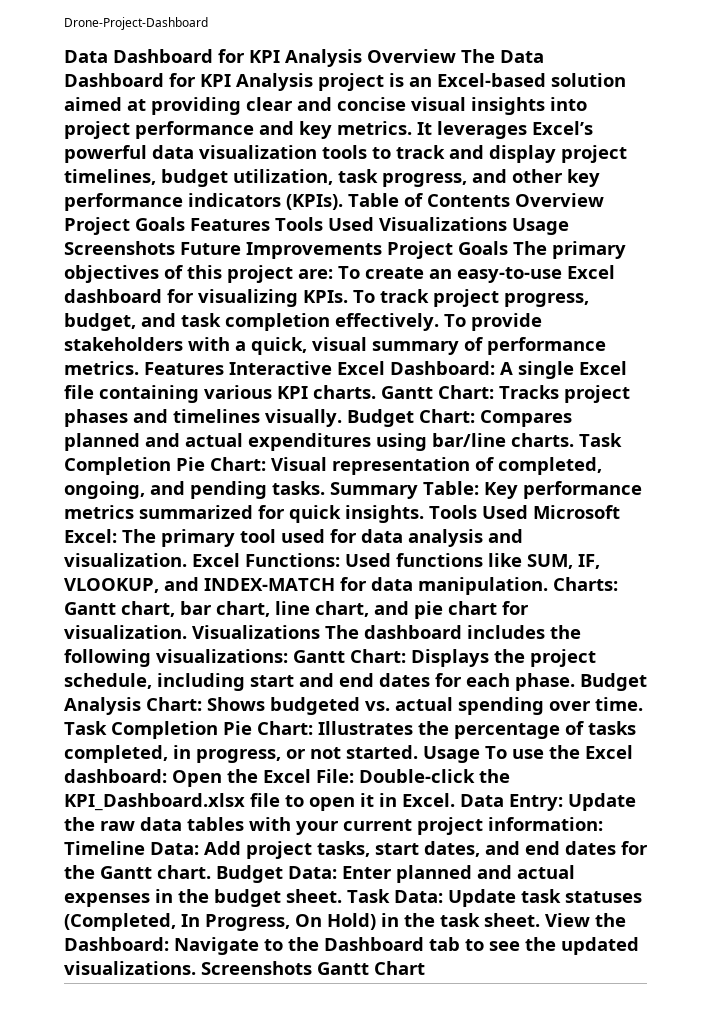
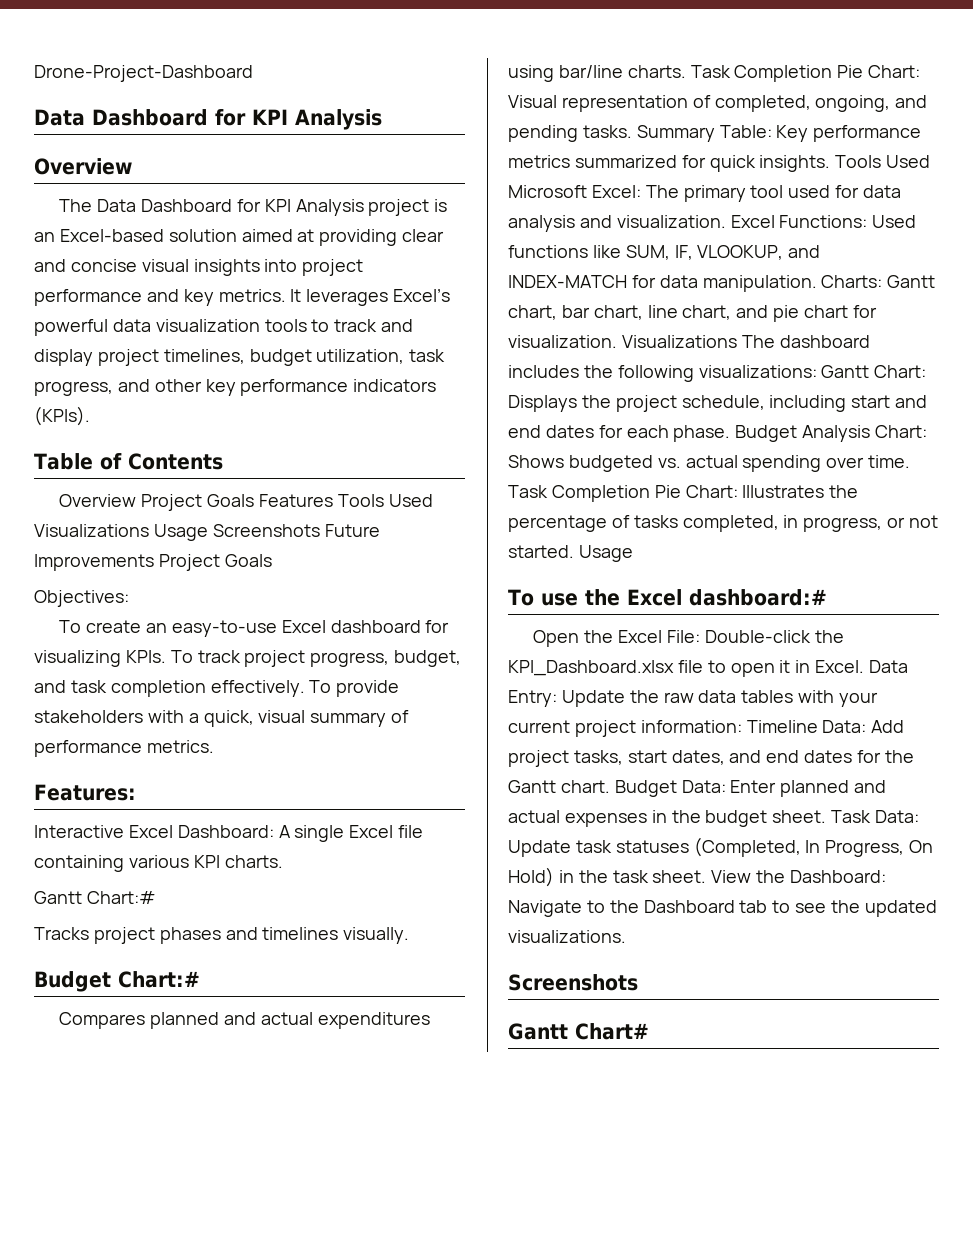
  Drone-Project-Dashboard
- Data Dashboard for KPI Analysis Overview The Data Dashboard for KPI Analysis project is an Excel-based solution aimed at providing clear and concise visual insights into project performance and key metrics.
+ Data Dashboard for KPI Analysis
+ Overview
+ The Data Dashboard for KPI Analysis project is an Excel-based solution aimed at providing clear and concise visual insights into project performance and key metrics.
- It leverages Excel’s powerful data visualization tools to track and display project timelines, budget utilization, task progress, and other key performance indicators (KPIs). Table of Contents Overview Project Goals Features Tools Used Visualizations Usage Screenshots Future Improvements Project Goals The primary objectives of this project are: To create an easy-to-use Excel dashboard for visualizing KPIs.
+ It leverages Excel’s powerful data visualization tools to track and display project timelines, budget utilization, task progress, and other key performance indicators (KPIs).
+ Table of Contents
+ Overview Project Goals Features Tools Used Visualizations Usage Screenshots Future Improvements Project Goals
+ Objectives:
+ To create an easy-to-use Excel dashboard for visualizing KPIs.
- To provide stakeholders with a quick, visual summary of performance metrics. Features Interactive Excel Dashboard: A single Excel file containing various KPI charts. Gantt Chart: Tracks project phases and timelines visually. Budget Chart: Compares planned and actual expenditures using bar/line charts.
+ To provide stakeholders with a quick, visual summary of performance metrics.
+ Features:
+ Interactive Excel Dashboard: A single Excel file containing various KPI charts.
+ Gantt Chart:#
+ Tracks project phases and timelines visually.
+ Budget Chart:#
+ Compares planned and actual expenditures using bar/line charts.
- Task Completion Pie Chart: Illustrates the percentage of tasks completed, in progress, or not started. Usage To use the Excel dashboard: Open the Excel File: Double-click the KPI_Dashboard.xlsx file to open it in Excel.
+ Task Completion Pie Chart: Illustrates the percentage of tasks completed, in progress, or not started. Usage
+ To use the Excel dashboard:#
+ Open the Excel File: Double-click the KPI_Dashboard.xlsx file to open it in Excel.
- View the Dashboard: Navigate to the Dashboard tab to see the updated visualizations. Screenshots Gantt Chart
+ View the Dashboard: Navigate to the Dashboard tab to see the updated visualizations.
+ Screenshots
+ Gantt Chart#

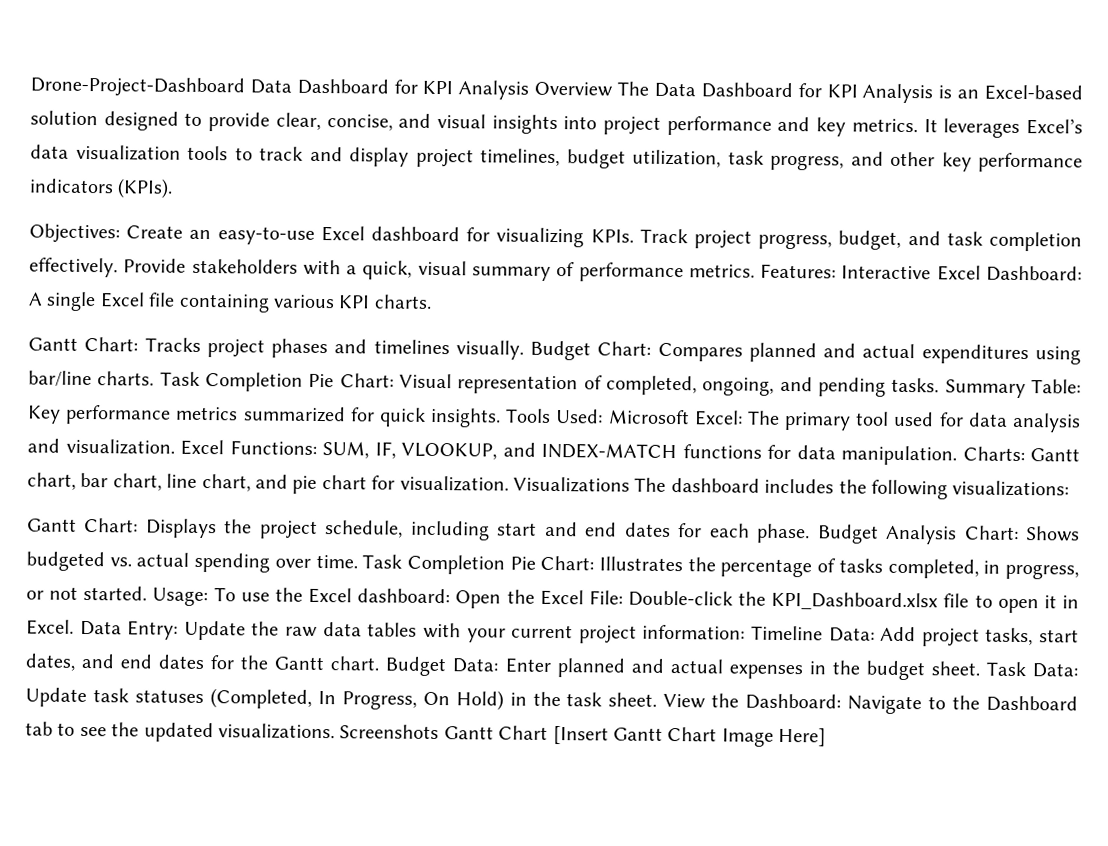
- Drone-Project-Dashboard
- Data Dashboard for KPI Analysis
- Overview
- The Data Dashboard for KPI Analysis project is an Excel-based solution aimed at providing clear and concise visual insights into project performance and key metrics.
+ Drone-Project-Dashboard Data Dashboard for KPI Analysis Overview The Data Dashboard for KPI Analysis is an Excel-based solution designed to provide clear, concise, and visual insights into project performance and key metrics.
- It leverages Excel’s powerful data visualization tools to track and display project timelines, budget utilization, task progress, and other key performance indicators (KPIs).
+ It leverages Excel’s data visualization tools to track and display project timelines, budget utilization, task progress, and other key performance indicators (KPIs).
- Table of Contents
- Overview Project Goals Features Tools Used Visualizations Usage Screenshots Future Improvements Project Goals
- Objectives:
- To create an easy-to-use Excel dashboard for visualizing KPIs.
+ Objectives: Create an easy-to-use Excel dashboard for visualizing KPIs.
- To track project progress, budget, and task completion effectively.
+ Track project progress, budget, and task completion effectively.
- To provide stakeholders with a quick, visual summary of performance metrics.
- Features:
- Interactive Excel Dashboard: A single Excel file containing various KPI charts.
+ Provide stakeholders with a quick, visual summary of performance metrics. Features: Interactive Excel Dashboard: A single Excel file containing various KPI charts.
- Gantt Chart:#
- Tracks project phases and timelines visually.
- Budget Chart:#
- Compares planned and actual expenditures using bar/line charts.
+ Gantt Chart: Tracks project phases and timelines visually. Budget Chart: Compares planned and actual expenditures using bar/line charts.
- Tools Used Microsoft Excel: The primary tool used for data analysis and visualization.
+ Tools Used: Microsoft Excel: The primary tool used for data analysis and visualization.
- Excel Functions: Used functions like SUM, IF, VLOOKUP, and INDEX-MATCH for data manipulation.
+ Excel Functions: SUM, IF, VLOOKUP, and INDEX-MATCH functions for data manipulation.
- Visualizations The dashboard includes the following visualizations: Gantt Chart: Displays the project schedule, including start and end dates for each phase.
+ Visualizations The dashboard includes the following visualizations:
+ Gantt Chart: Displays the project schedule, including start and end dates for each phase.
- Task Completion Pie Chart: Illustrates the percentage of tasks completed, in progress, or not started. Usage
- To use the Excel dashboard:#
- Open the Excel File: Double-click the KPI_Dashboard.xlsx file to open it in Excel.
+ Task Completion Pie Chart: Illustrates the percentage of tasks completed, in progress, or not started. Usage: To use the Excel dashboard: Open the Excel File: Double-click the KPI_Dashboard.xlsx file to open it in Excel.
- View the Dashboard: Navigate to the Dashboard tab to see the updated visualizations.
- Screenshots
- Gantt Chart#
+ View the Dashboard: Navigate to the Dashboard tab to see the updated visualizations. Screenshots Gantt Chart [Insert Gantt Chart Image Here]

